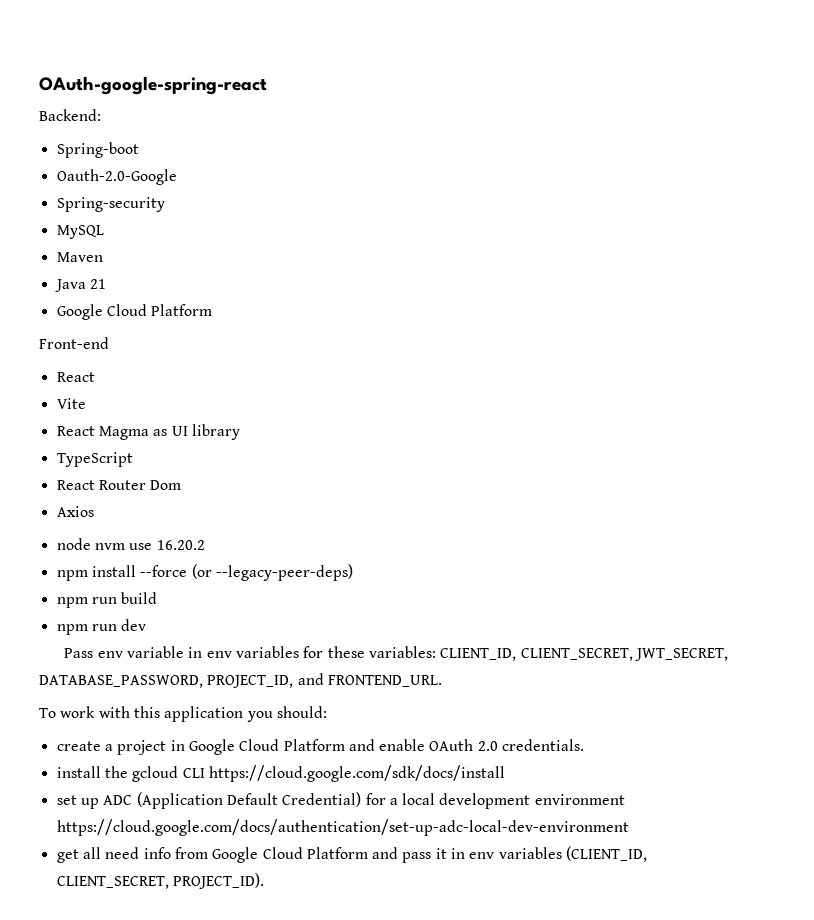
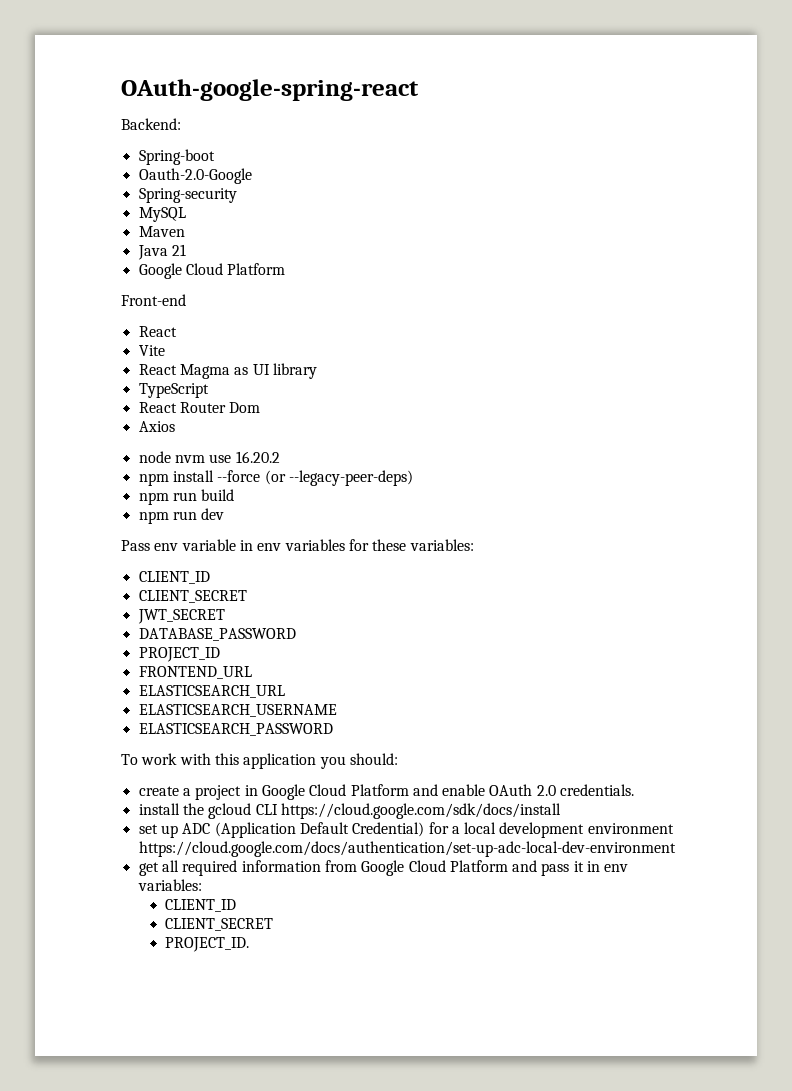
- Pass env variable in env variables for these variables: CLIENT_ID, CLIENT_SECRET, JWT_SECRET, DATABASE_PASSWORD, PROJECT_ID, and FRONTEND_URL.
+ Pass env variable in env variables for these variables:
+ CLIENT_ID
+ CLIENT_SECRET
+ JWT_SECRET
+ DATABASE_PASSWORD
+ PROJECT_ID
+ FRONTEND_URL
+ ELASTICSEARCH_URL
+ ELASTICSEARCH_USERNAME
+ ELASTICSEARCH_PASSWORD
- get all need info from Google Cloud Platform and pass it in env variables (CLIENT_ID, CLIENT_SECRET, PROJECT_ID).
+ get all required information from Google Cloud Platform and pass it in env variables:
+ CLIENT_ID
+ CLIENT_SECRET
+ PROJECT_ID.

